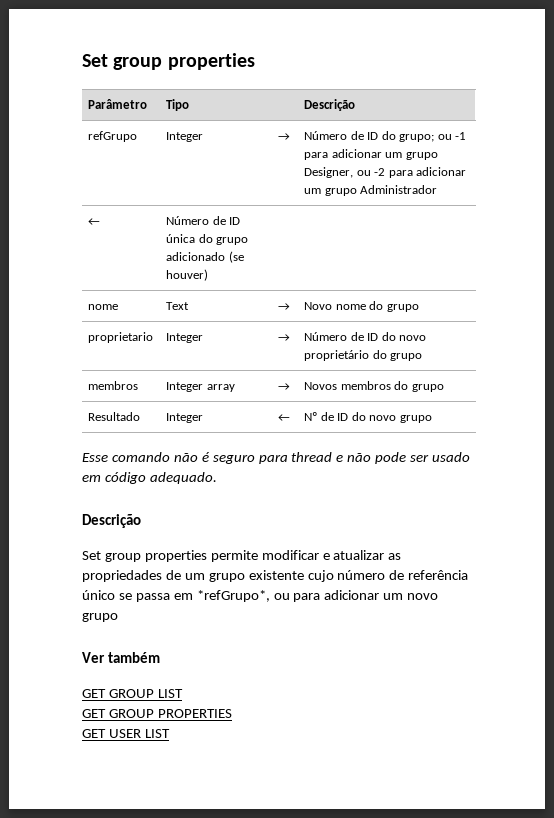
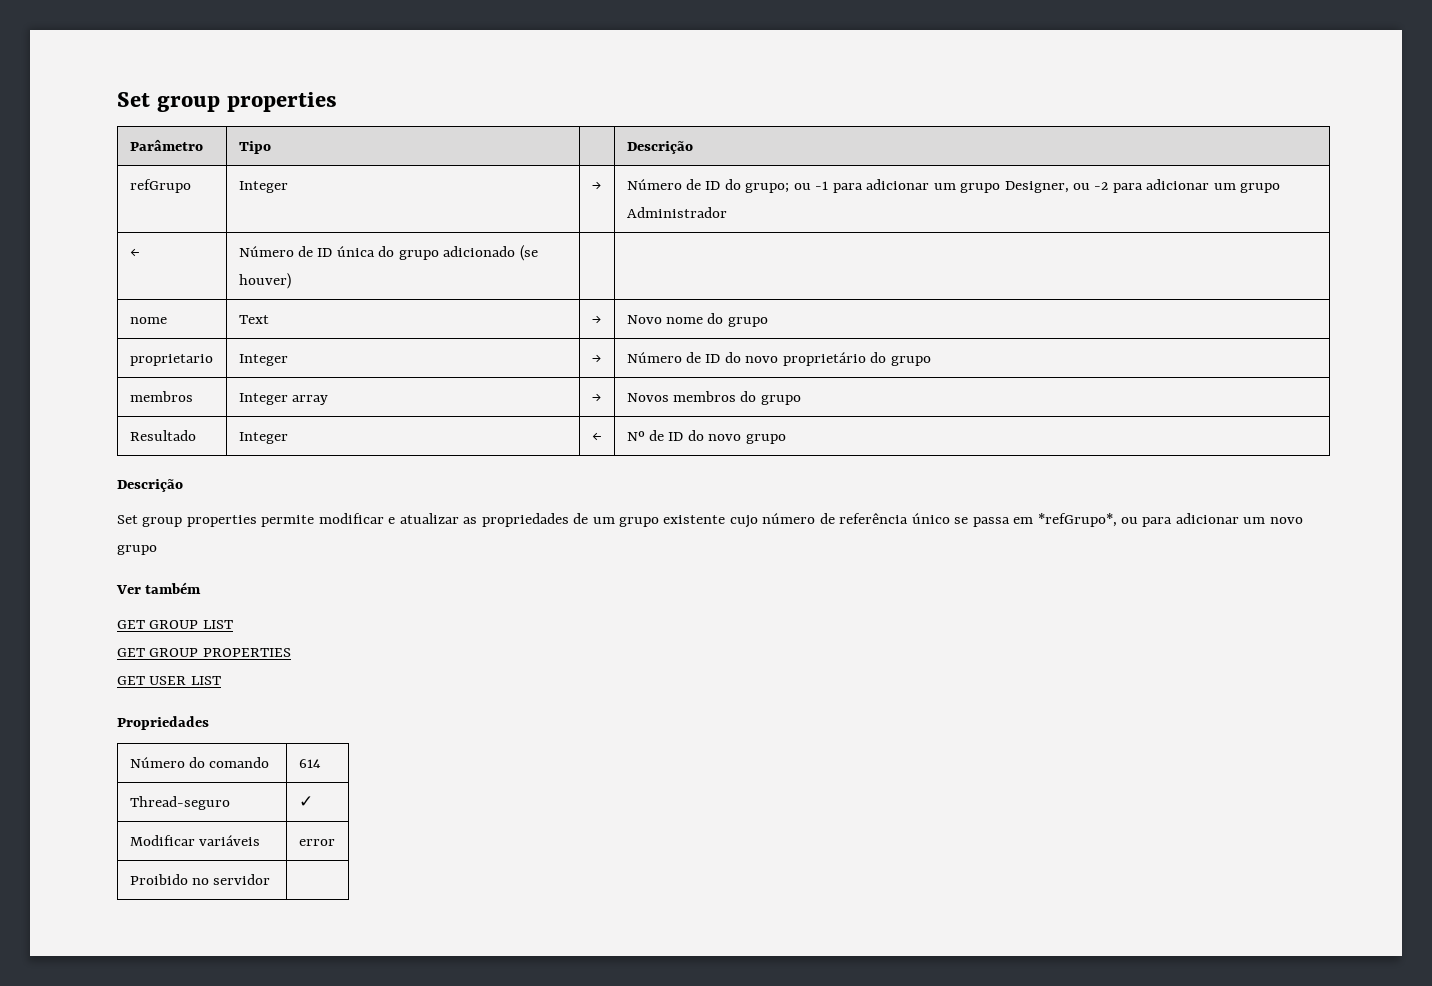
- Esse comando não é seguro para thread e não pode ser usado em código adequado.
+ Propriedades
+ Número do comando | 614
+ Thread-seguro | ✓
+ Modificar variáveis | error
+ Proibido no servidor |

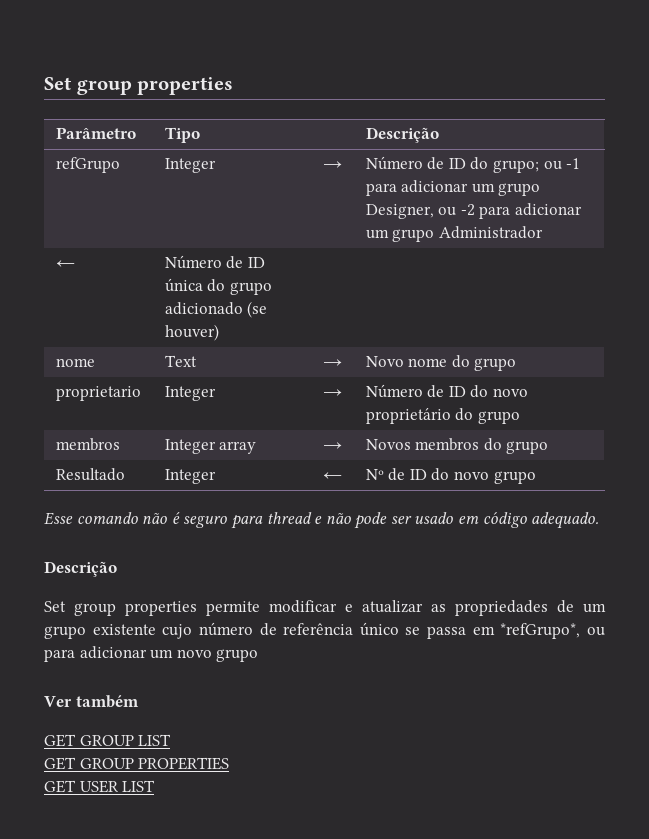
+ Esse comando não é seguro para thread e não pode ser usado em código adequado.
- Propriedades
- Número do comando | 614
- Thread-seguro | ✓
- Modificar variáveis | error
- Proibido no servidor |

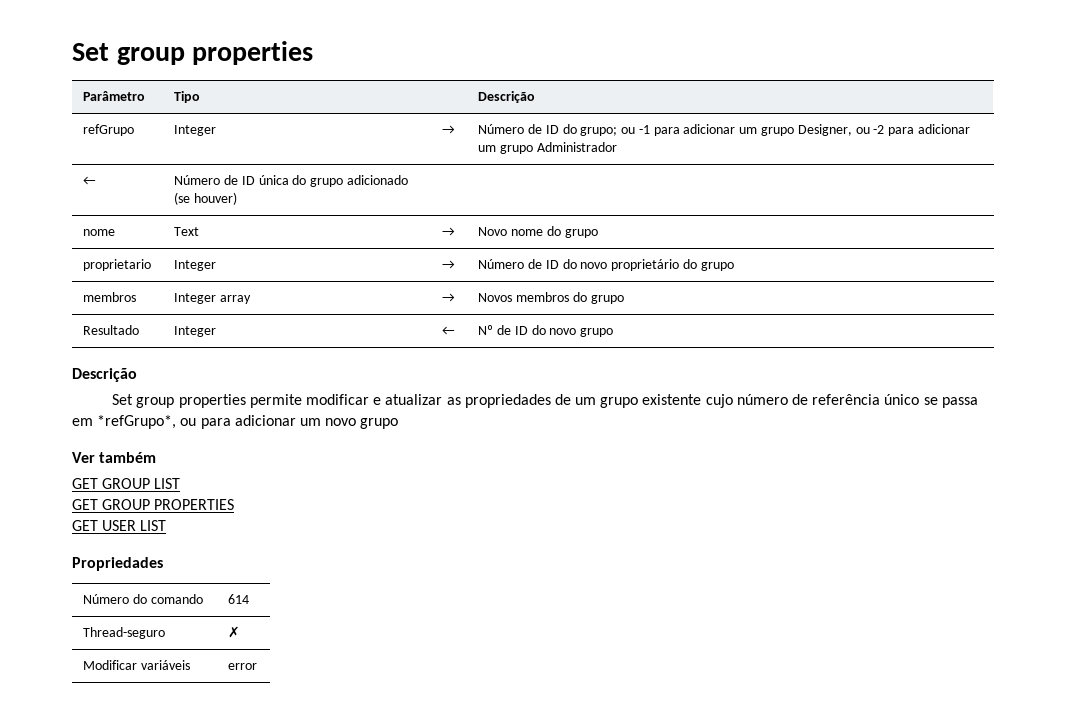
- Esse comando não é seguro para thread e não pode ser usado em código adequado.
+ Propriedades
+ Número do comando | 614
+ Thread-seguro | ✗
+ Modificar variáveis | error

